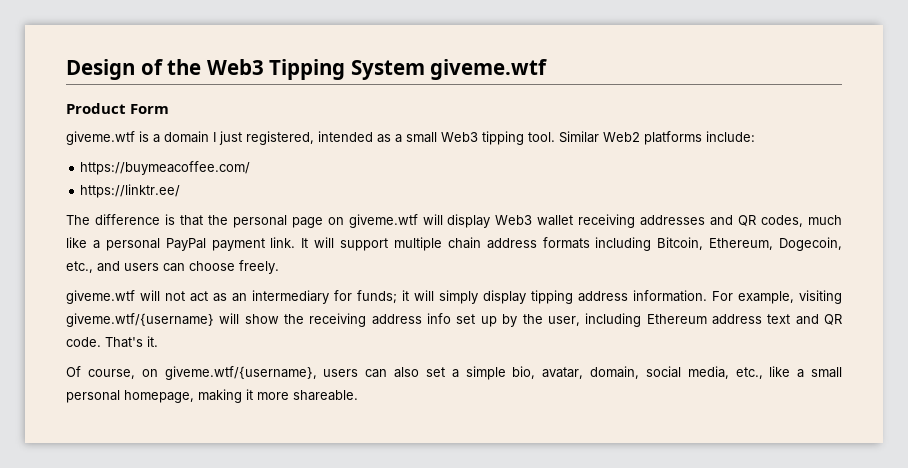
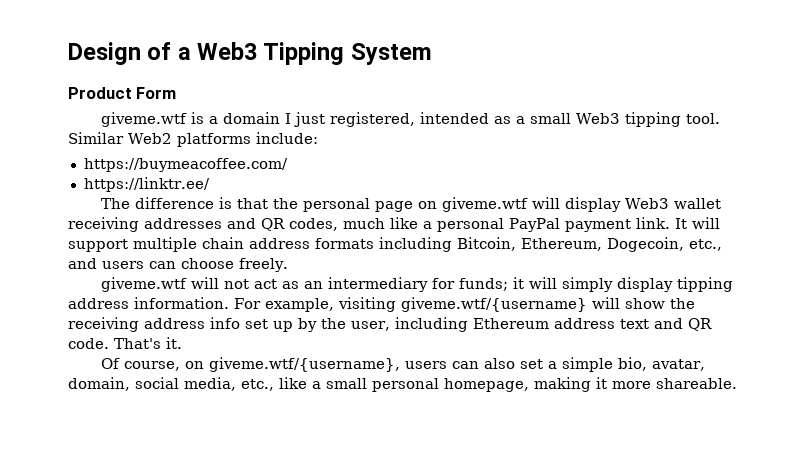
- Design of the Web3 Tipping System giveme.wtf
+ Design of a Web3 Tipping System

